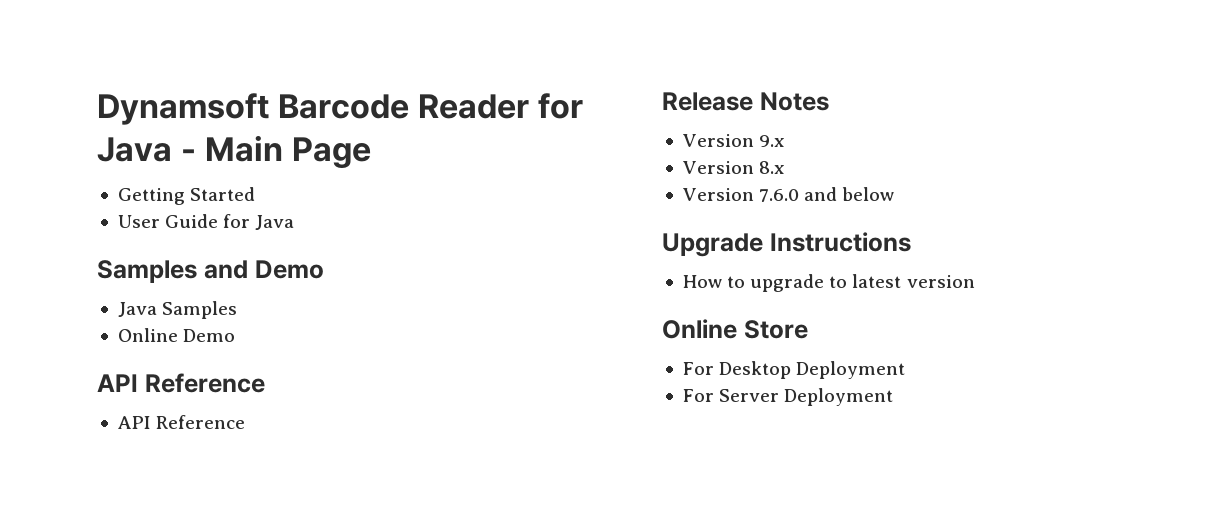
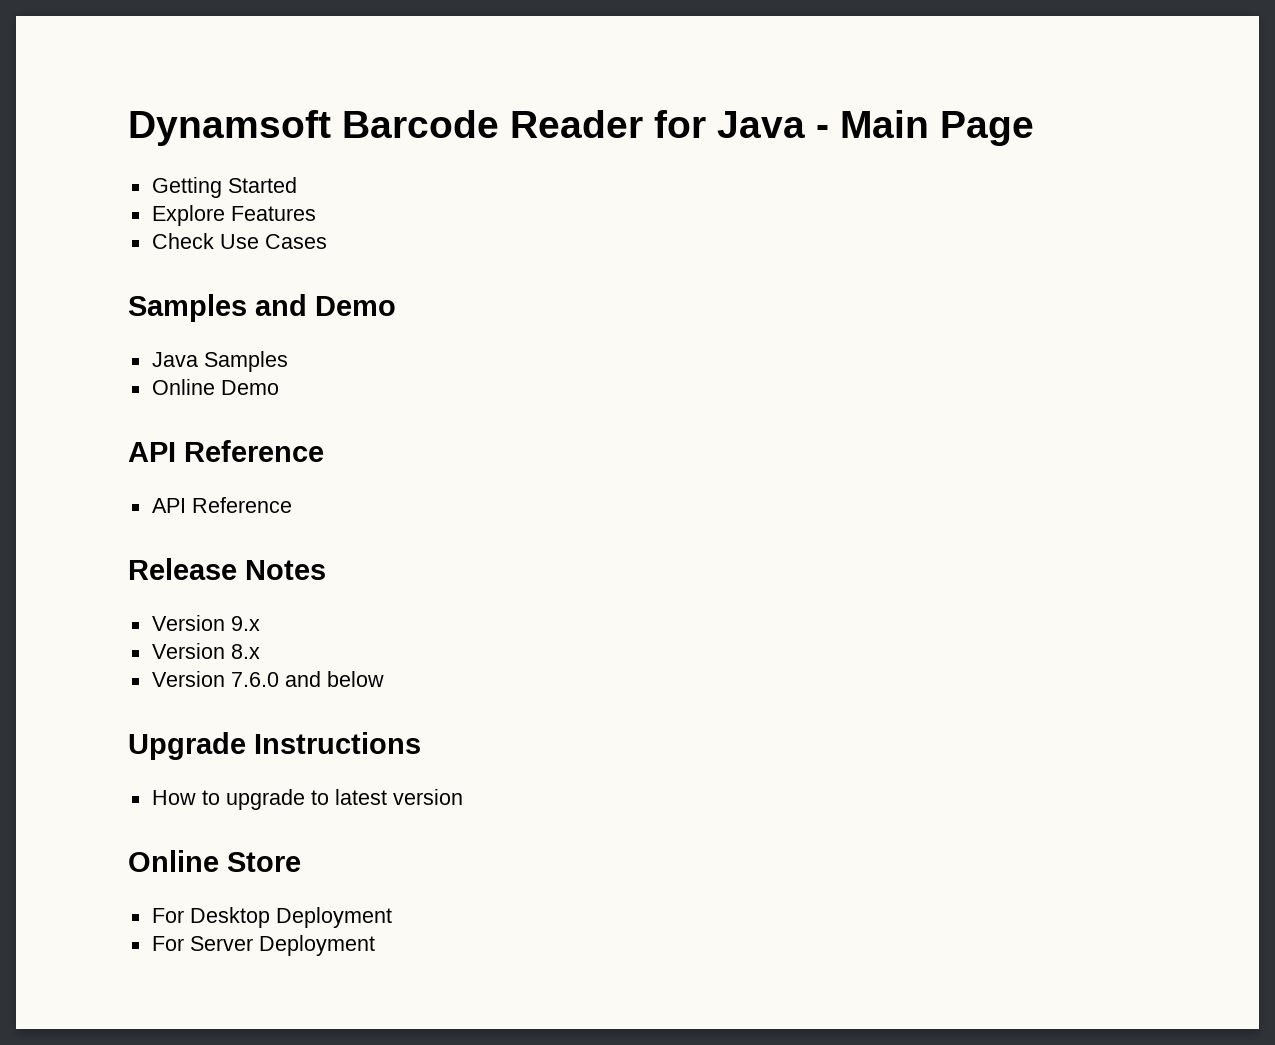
- User Guide for Java
+ Explore Features
+ Check Use Cases

